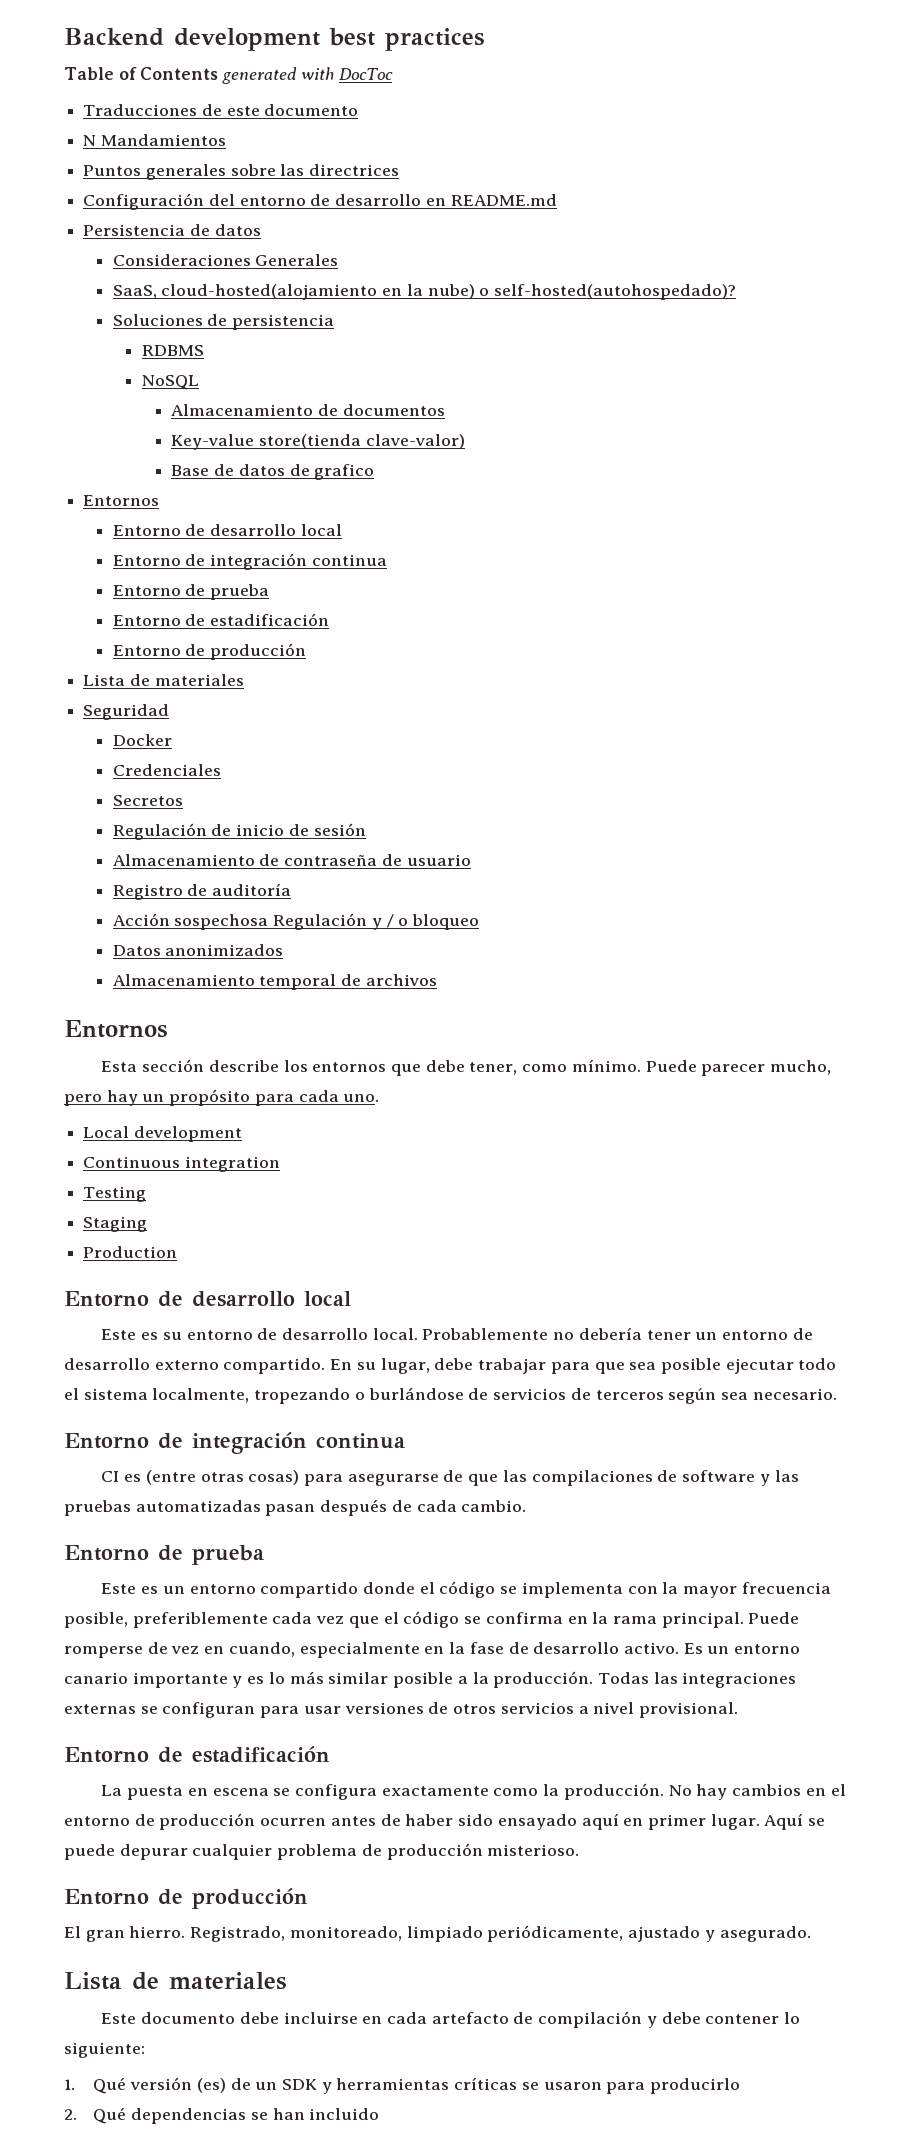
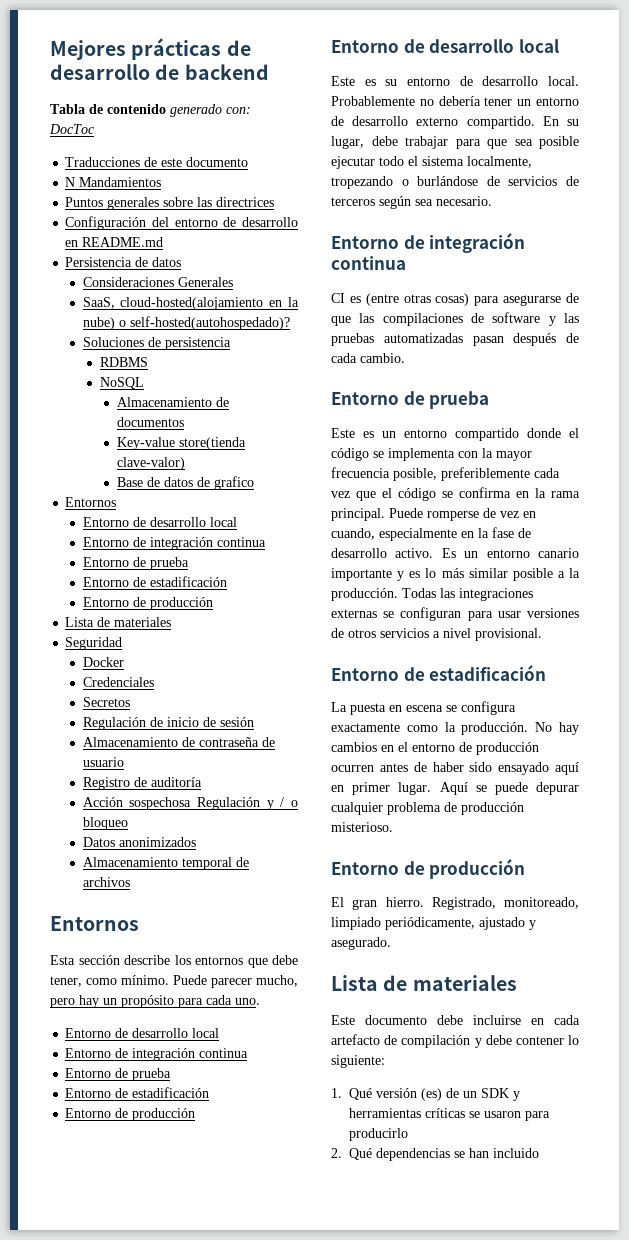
- Backend development best practices
- Table of Contents generated with DocToc
+ Mejores prácticas de desarrollo de backend
+ Tabla de contenido generado con: DocToc
  Puede parecer mucho, pero hay un propósito para cada uno.
- Local development
- Continuous integration
- Testing
- Staging
- Production
+ Entorno de desarrollo local
+ Entorno de integración continua
+ Entorno de prueba
+ Entorno de estadificación
+ Entorno de producción

